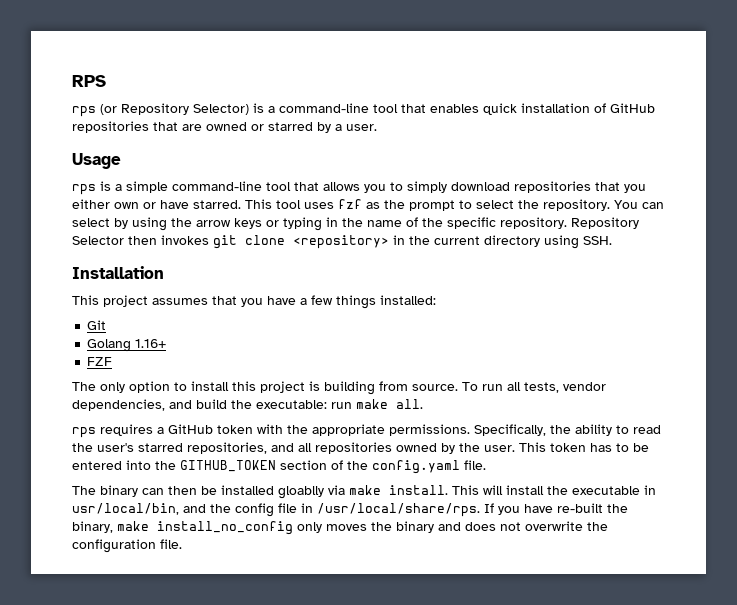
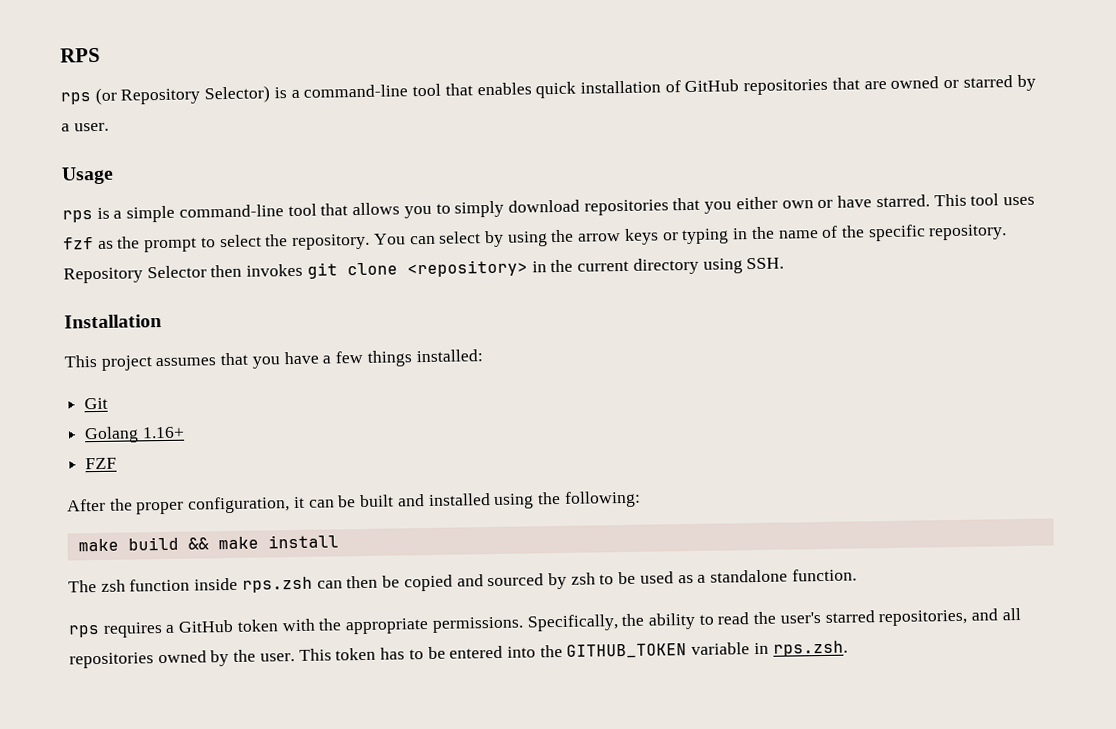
- The only option to install this project is building from source. To run all tests, vendor dependencies, and build the executable: run make all.
+ After the proper configuration, it can be built and installed using the following:
+ make build && make install
+ The zsh function inside rps.zsh can then be copied and sourced by zsh to be used as a standalone function.
- This token has to be entered into the GITHUB_TOKEN section of the config.yaml file.
- The binary can then be installed gloablly via make install. This will install the executable in usr/local/bin, and the config file in /usr/local/share/rps. If you have re-built the binary, make install_no_config only moves the binary and does not overwrite the configuration file.
+ This token has to be entered into the GITHUB_TOKEN variable in rps.zsh.

